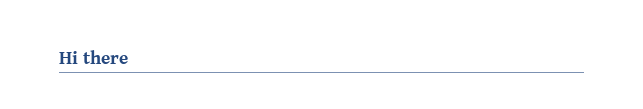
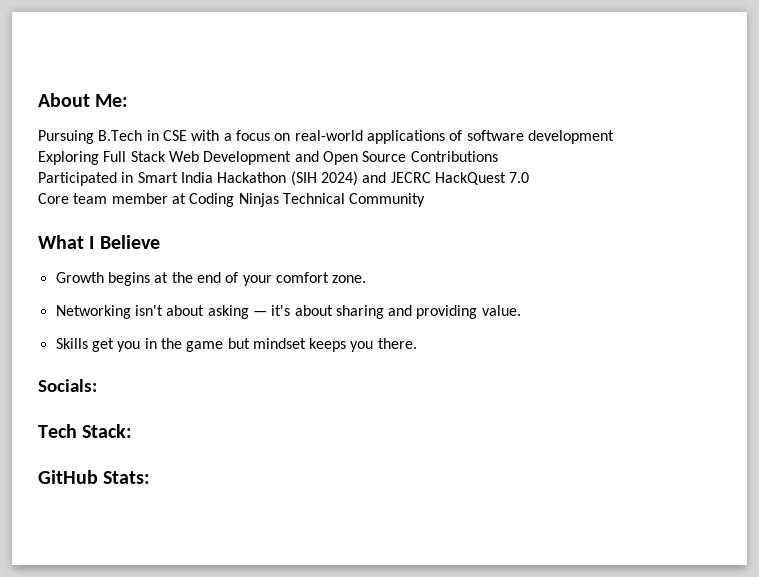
- Hi there
+ About Me:
+ Pursuing B.Tech in CSE with a focus on real-world applications of software development
+ Exploring Full Stack Web Development and Open Source Contributions
+ Participated in Smart India Hackathon (SIH 2024) and JECRC HackQuest 7.0
+ Core team member at Coding Ninjas Technical Community
+ What I Believe
+ Growth begins at the end of your comfort zone.
+ Networking isn't about asking — it's about sharing and providing value.
+ Skills get you in the game but mindset keeps you there.
+ Socials:
+ Tech Stack:
+ GitHub Stats:

